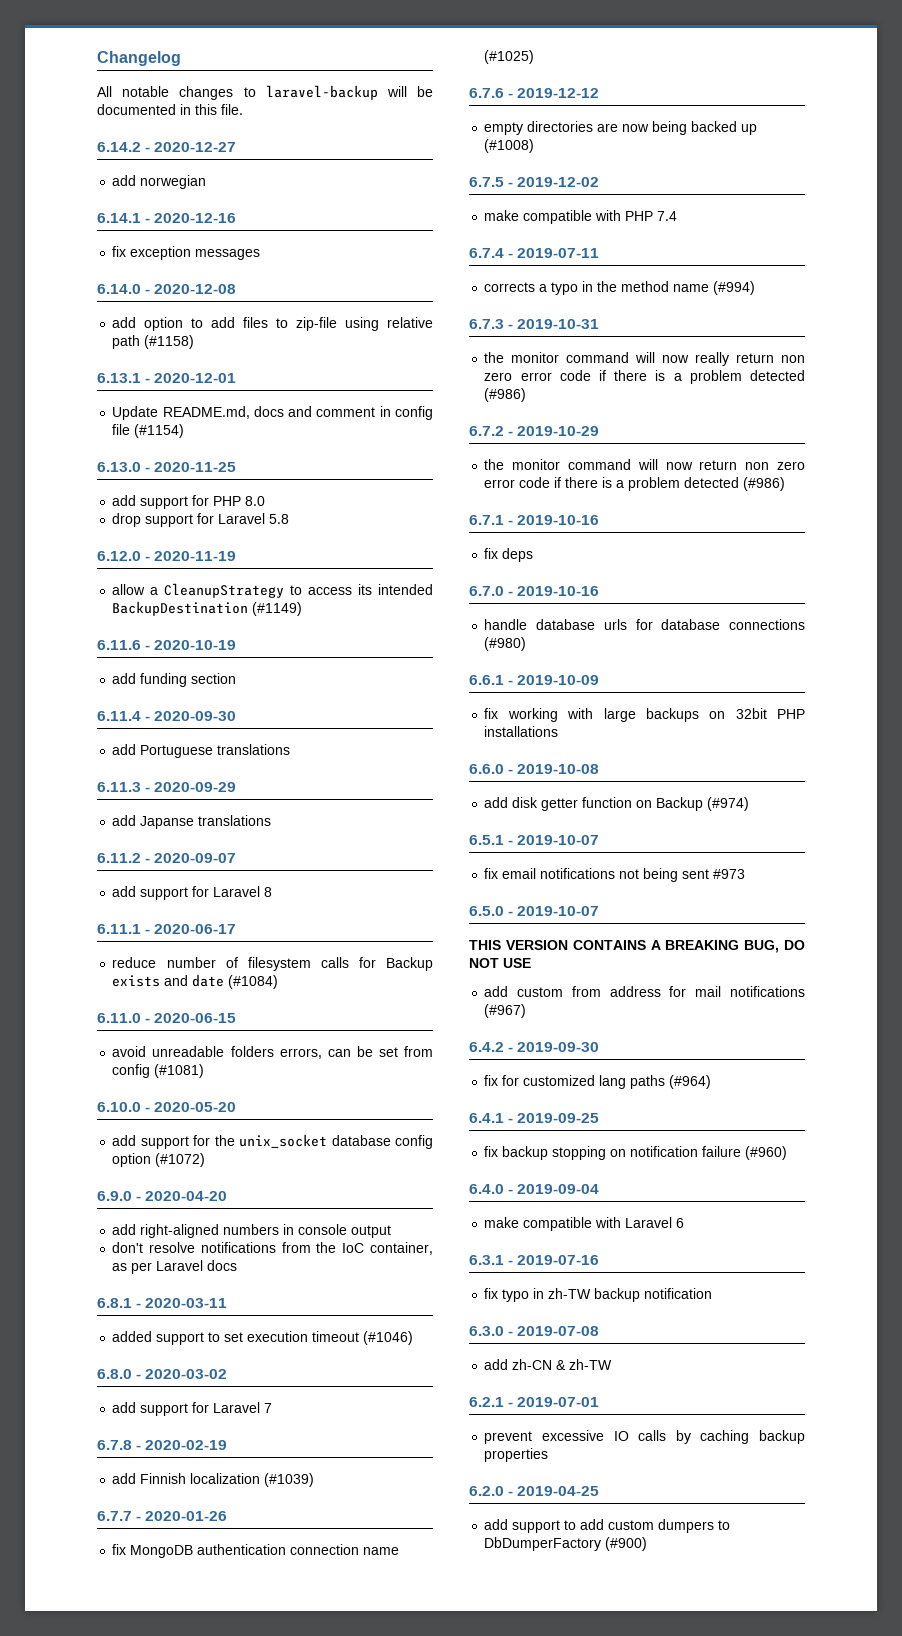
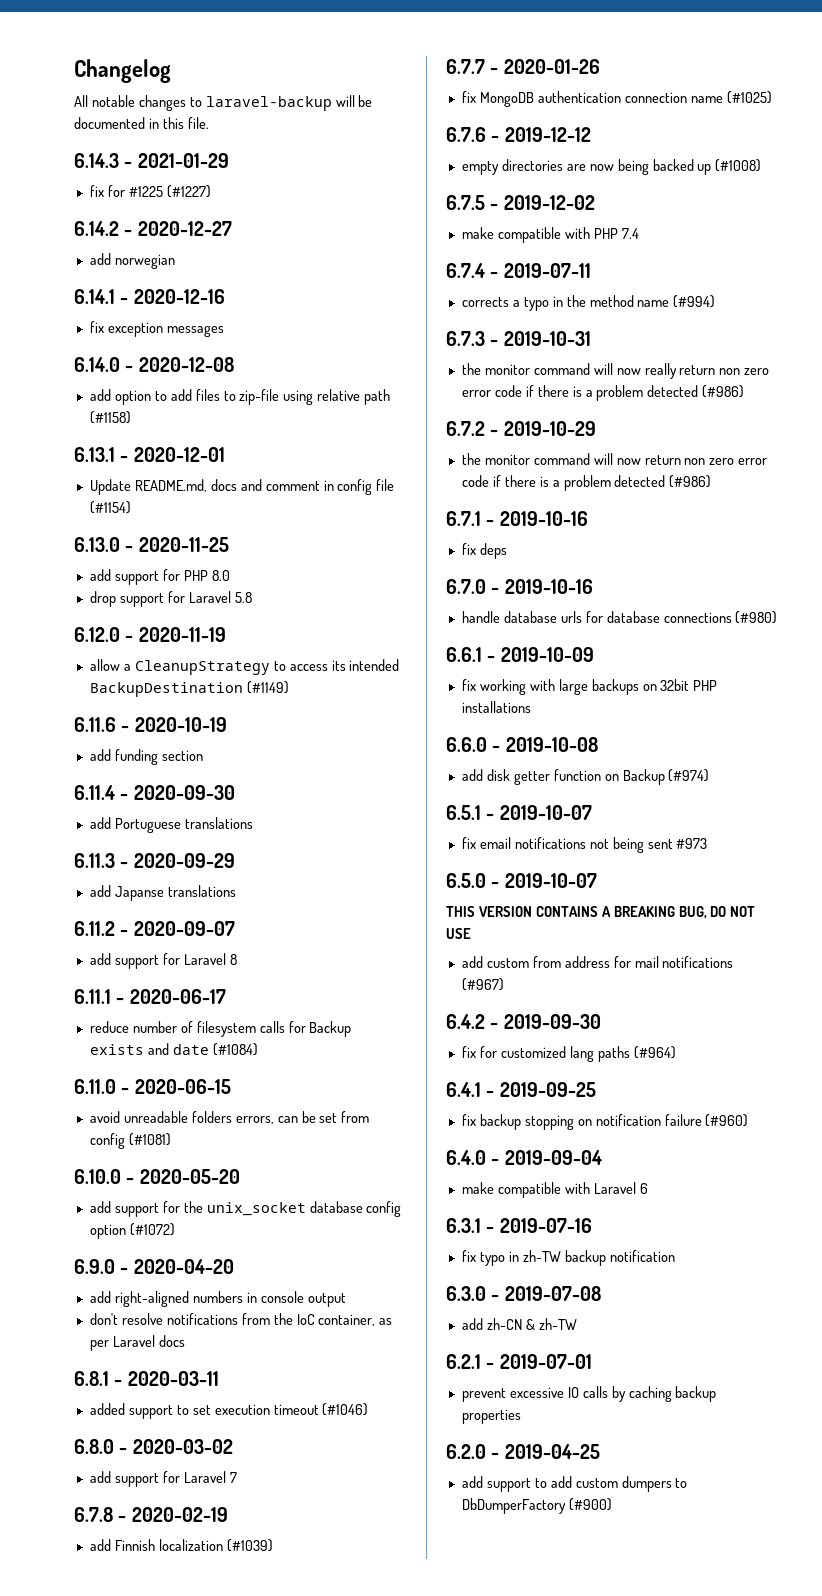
+ 6.14.3 - 2021-01-29
+ fix for #1225 (#1227)

